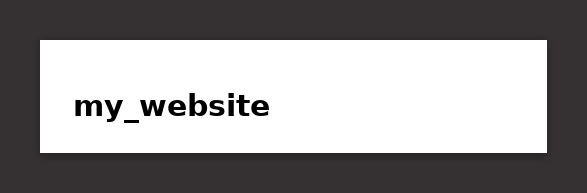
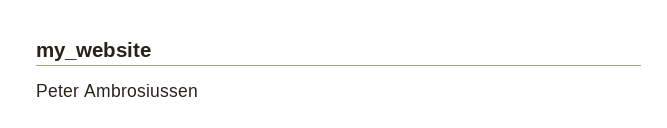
+ Peter Ambrosiussen

